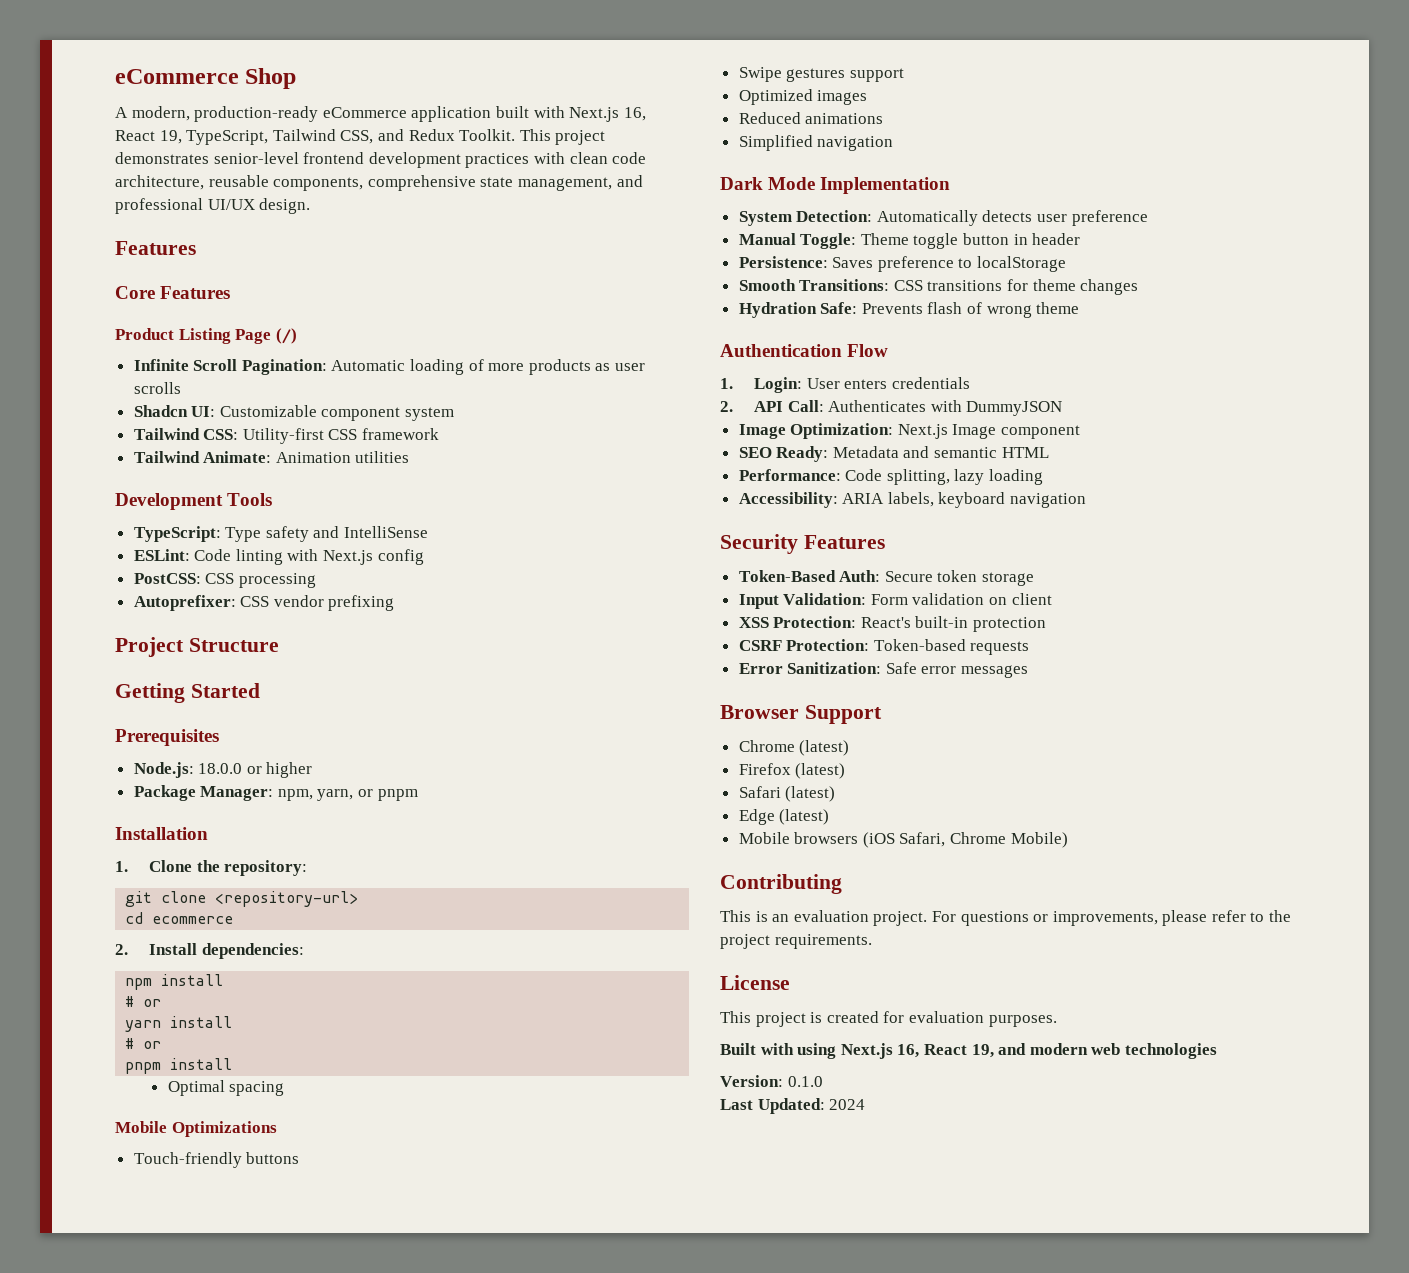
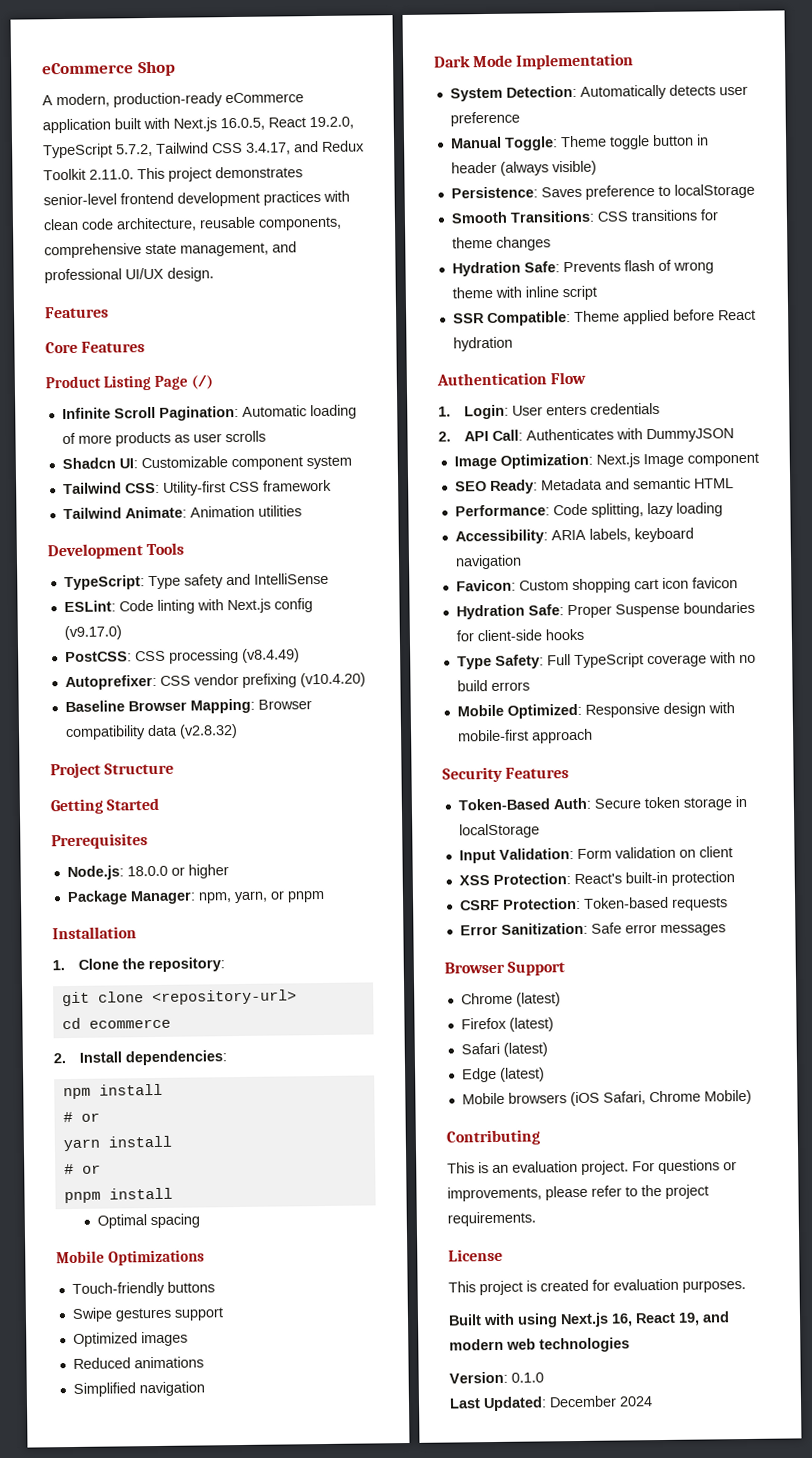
- A modern, production-ready eCommerce application built with Next.js 16, React 19, TypeScript, Tailwind CSS, and Redux Toolkit. This project demonstrates senior-level frontend development practices with clean code architecture, reusable components, comprehensive state management, and professional UI/UX design.
+ A modern, production-ready eCommerce application built with Next.js 16.0.5, React 19.2.0, TypeScript 5.7.2, Tailwind CSS 3.4.17, and Redux Toolkit 2.11.0. This project demonstrates senior-level frontend development practices with clean code architecture, reusable components, comprehensive state management, and professional UI/UX design.
- ESLint: Code linting with Next.js config
+ ESLint: Code linting with Next.js config (v9.17.0)
- PostCSS: CSS processing
+ PostCSS: CSS processing (v8.4.49)
- Autoprefixer: CSS vendor prefixing
+ Autoprefixer: CSS vendor prefixing (v10.4.20)
+ Baseline Browser Mapping: Browser compatibility data (v2.8.32)
- Manual Toggle: Theme toggle button in header
+ Manual Toggle: Theme toggle button in header (always visible)
- Hydration Safe: Prevents flash of wrong theme
+ Hydration Safe: Prevents flash of wrong theme with inline script
+ SSR Compatible: Theme applied before React hydration
+ Favicon: Custom shopping cart icon favicon
+ Hydration Safe: Proper Suspense boundaries for client-side hooks
+ Type Safety: Full TypeScript coverage with no build errors
+ Mobile Optimized: Responsive design with mobile-first approach
- Token-Based Auth: Secure token storage
+ Token-Based Auth: Secure token storage in localStorage
- Last Updated: 2024
+ Last Updated: December 2024

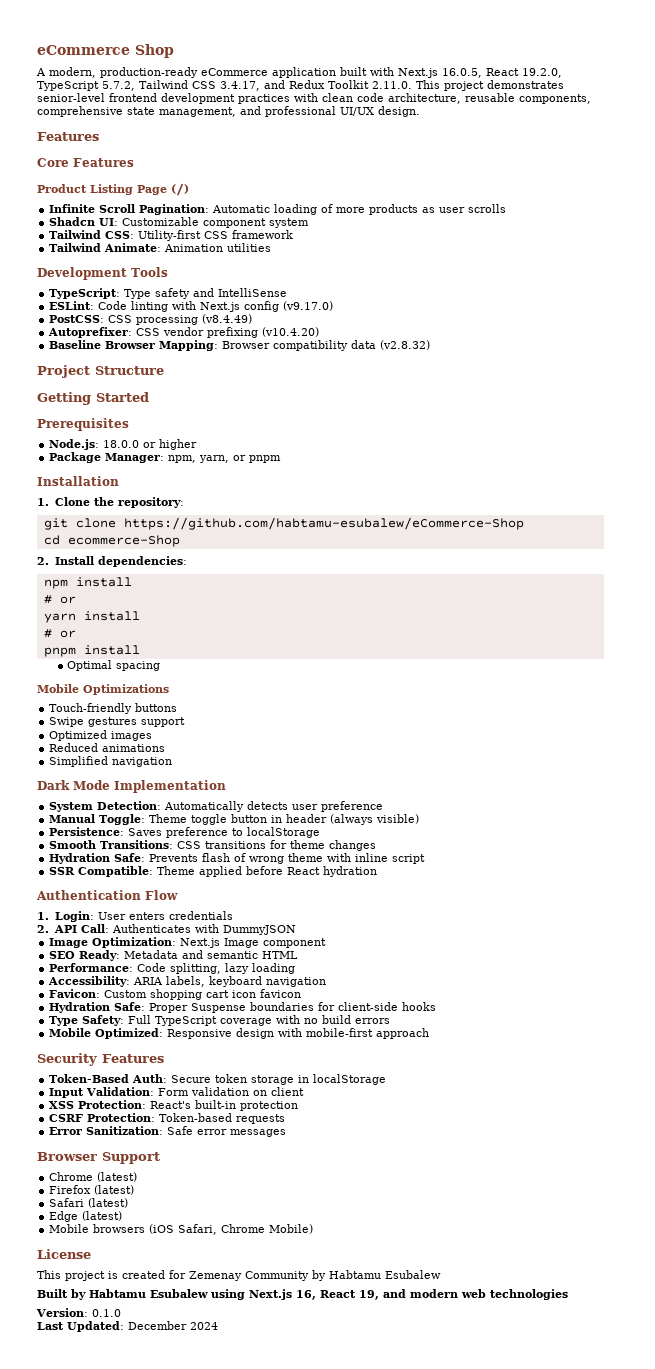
- git clone <repository-url>
+ git clone https://github.com/habtamu-esubalew/eCommerce-Shop
- cd ecommerce
+ cd ecommerce-Shop
- Contributing
- This is an evaluation project. For questions or improvements, please refer to the project requirements.
- This project is created for evaluation purposes.
- Built with using Next.js 16, React 19, and modern web technologies
+ This project is created for Zemenay Community by Habtamu Esubalew
+ Built by Habtamu Esubalew using Next.js 16, React 19, and modern web technologies

